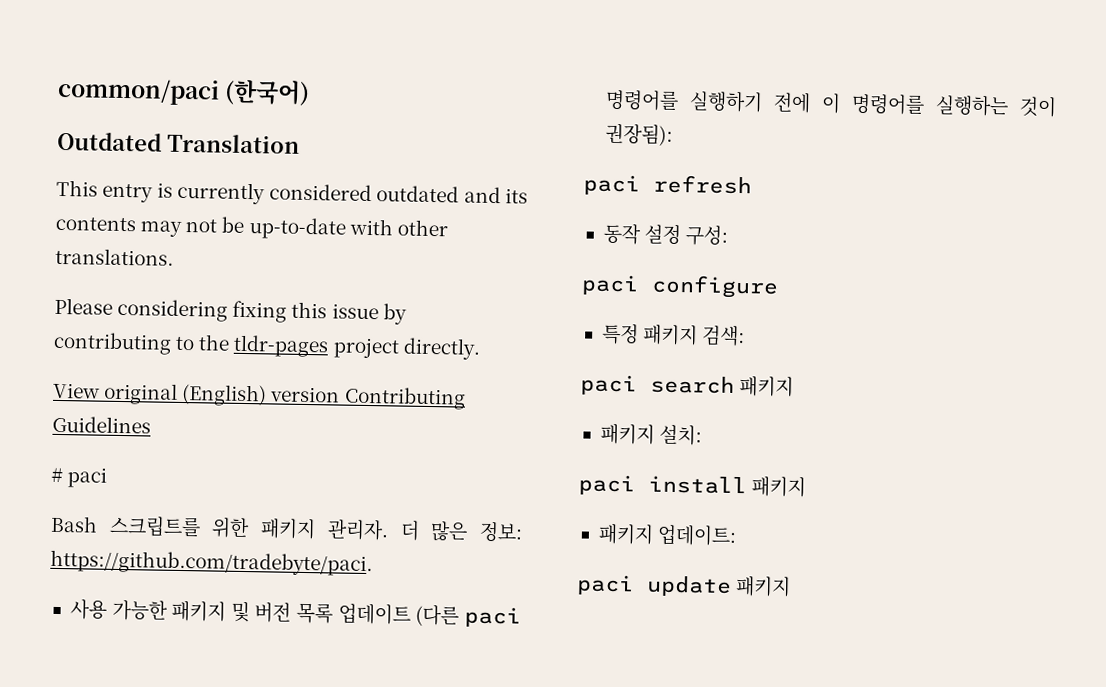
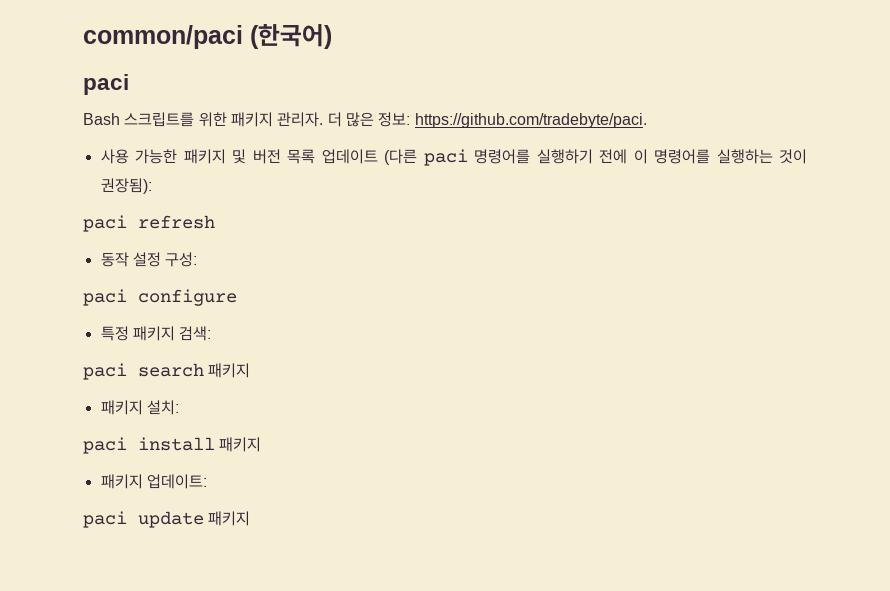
  common/paci (한국어)
- Outdated Translation
- This entry is currently considered outdated and its contents may not be up-to-date with other translations.
- Please considering fixing this issue by contributing to the tldr-pages project directly.
- View original (English) version Contributing Guidelines
- # paci
+ paci

